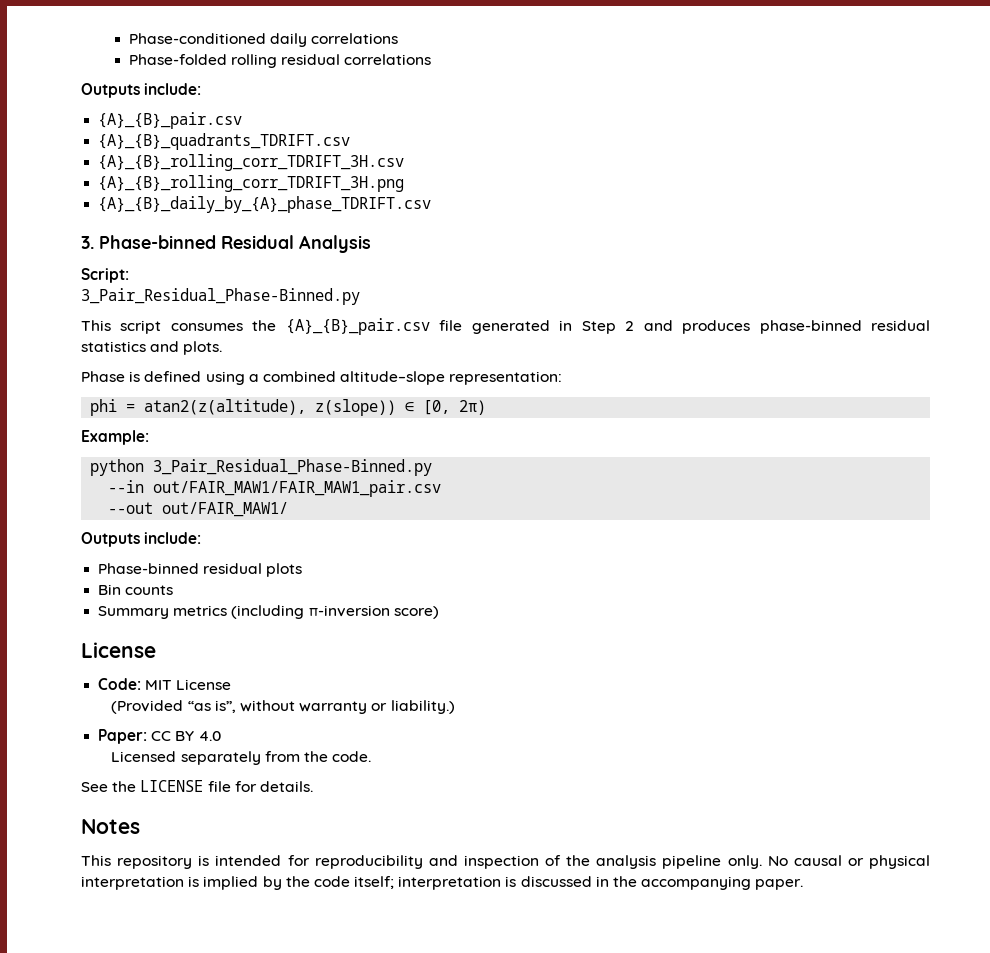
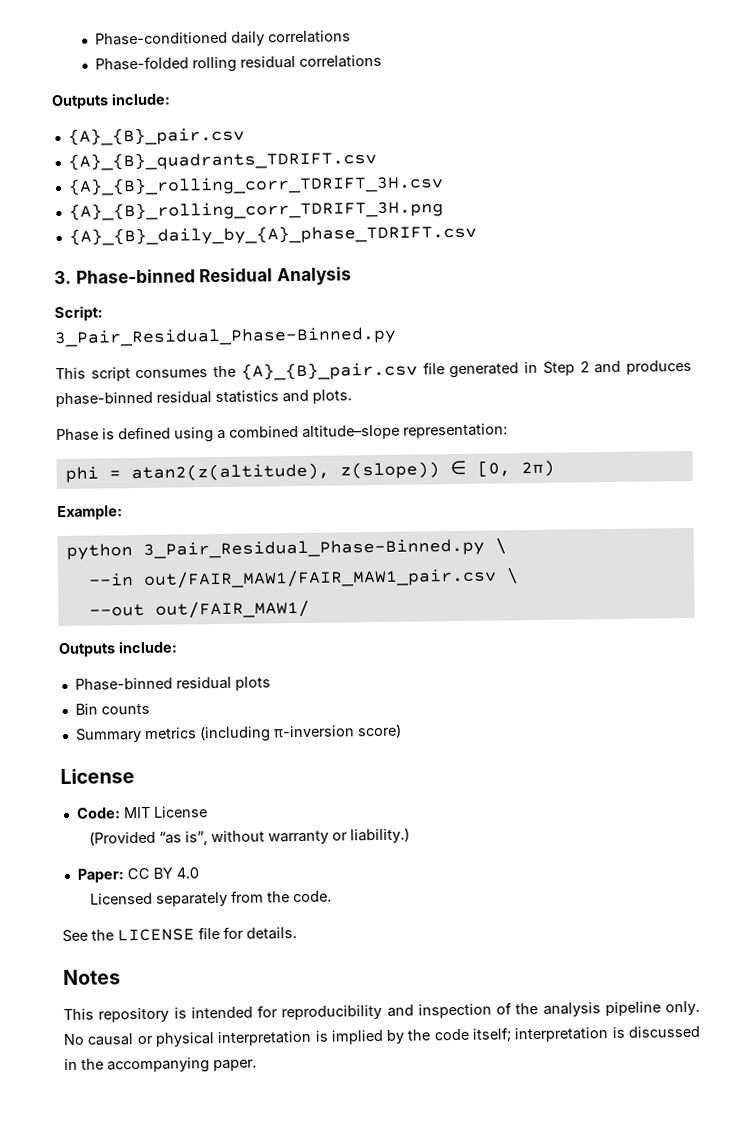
- python 3_Pair_Residual_Phase-Binned.py
+ python 3_Pair_Residual_Phase-Binned.py \
- --in out/FAIR_MAW1/FAIR_MAW1_pair.csv
+ --in out/FAIR_MAW1/FAIR_MAW1_pair.csv \

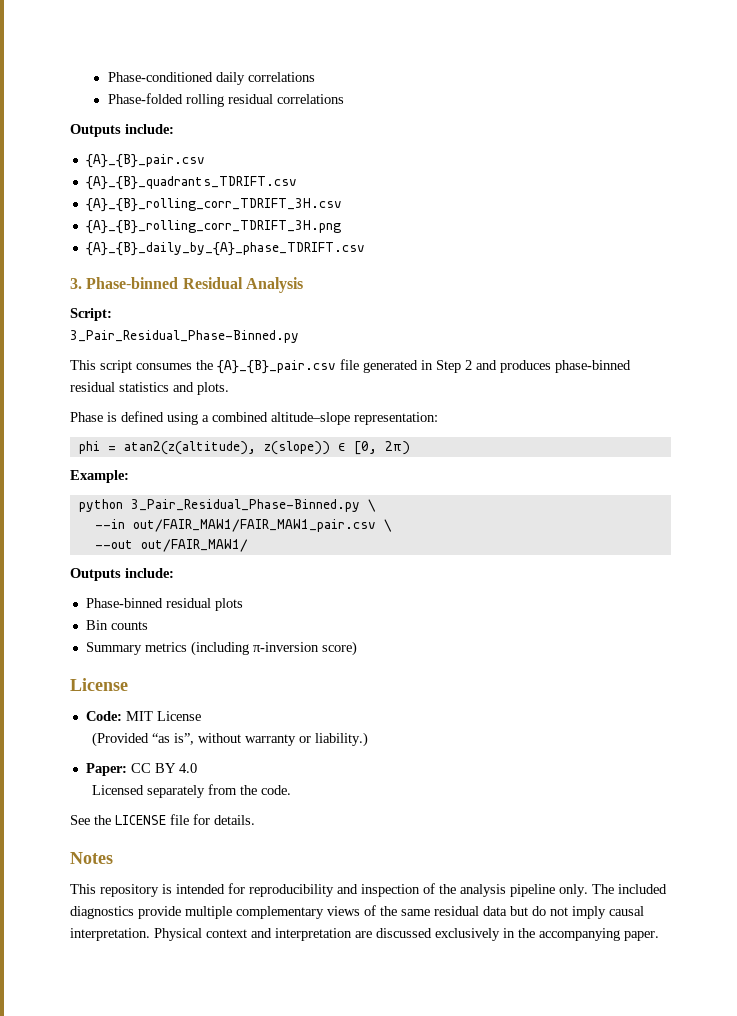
- No causal or physical interpretation is implied by the code itself; interpretation is discussed in the accompanying paper.
+ The included diagnostics provide multiple complementary views of the same residual data but do not imply causal interpretation. Physical context and interpretation are discussed exclusively in the accompanying paper.

